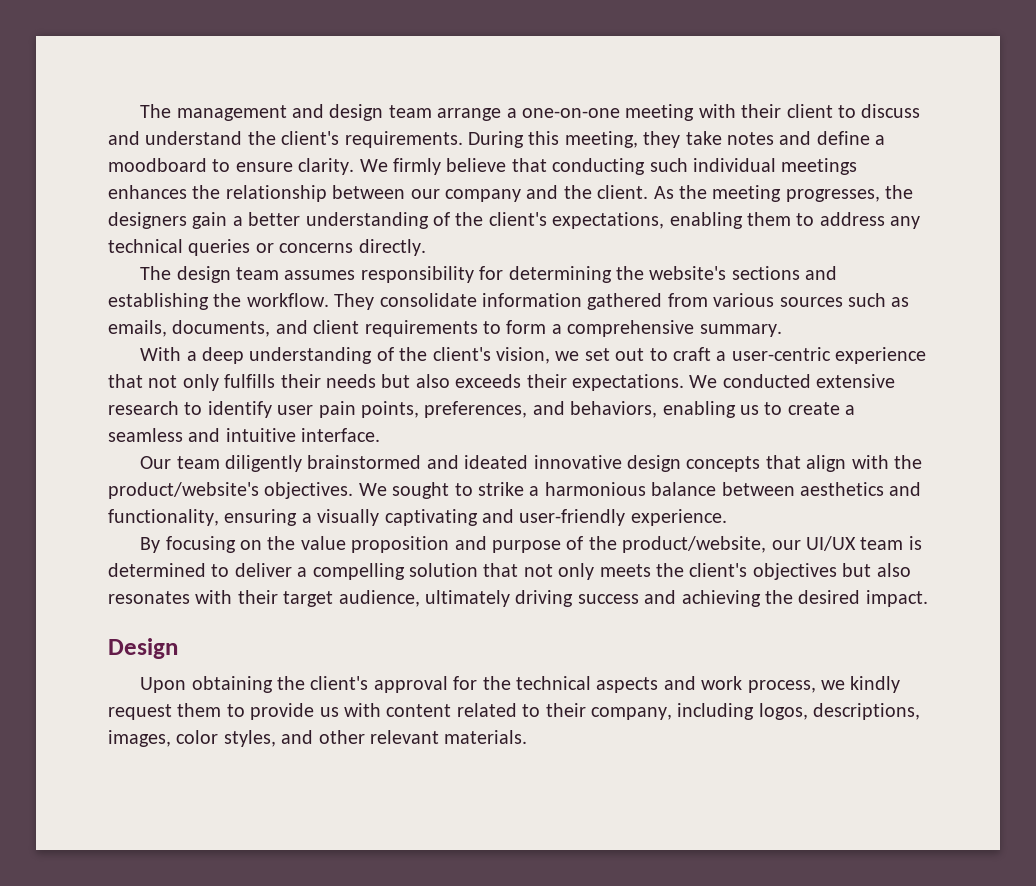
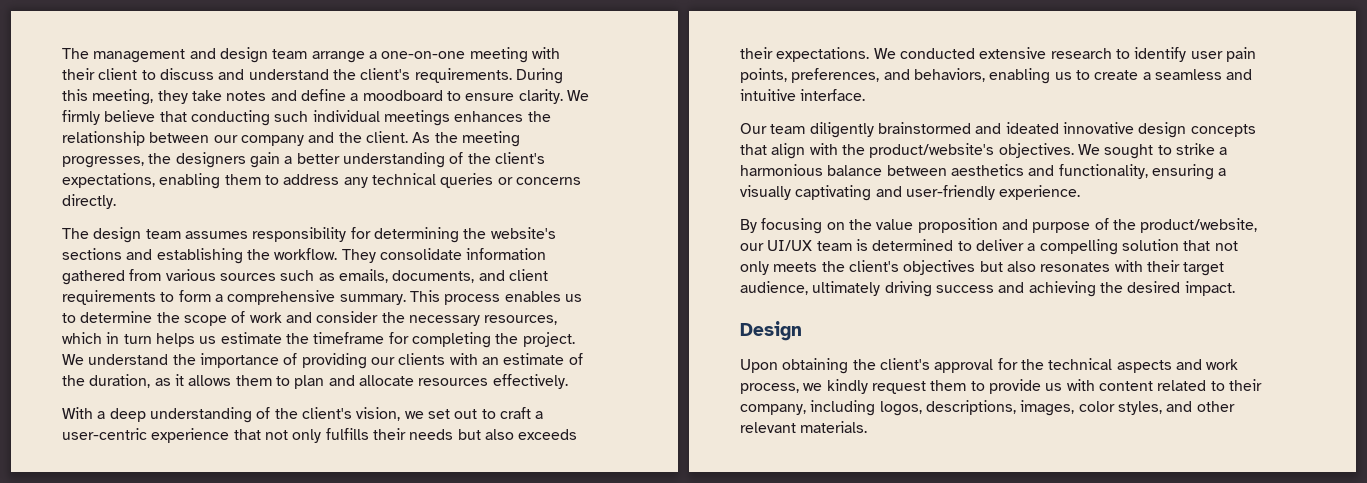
+ This process enables us to determine the scope of work and consider the necessary resources, which in turn helps us estimate the timeframe for completing the project. We understand the importance of providing our clients with an estimate of the duration, as it allows them to plan and allocate resources effectively.

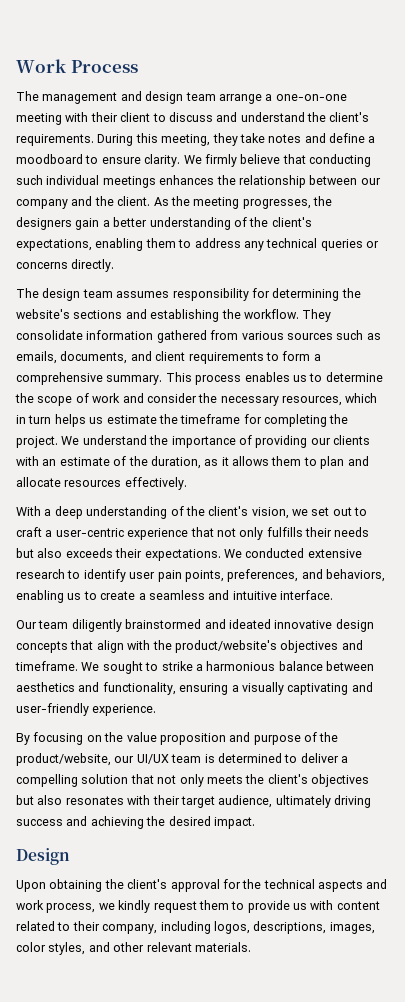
+ Work Process
- Our team diligently brainstormed and ideated innovative design concepts that align with the product/website's objectives.
+ Our team diligently brainstormed and ideated innovative design concepts that align with the product/website's objectives and timeframe.

